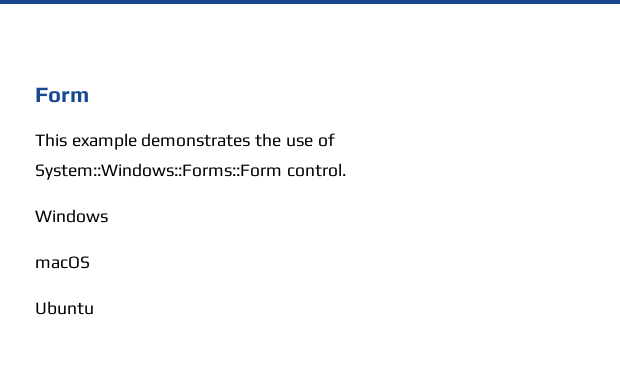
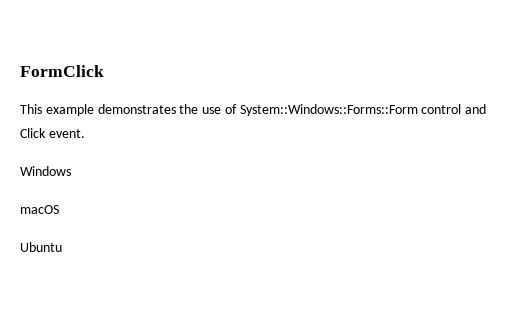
- Form
+ FormClick
- This example demonstrates the use of System::Windows::Forms::Form control.
+ This example demonstrates the use of System::Windows::Forms::Form control and Click event.

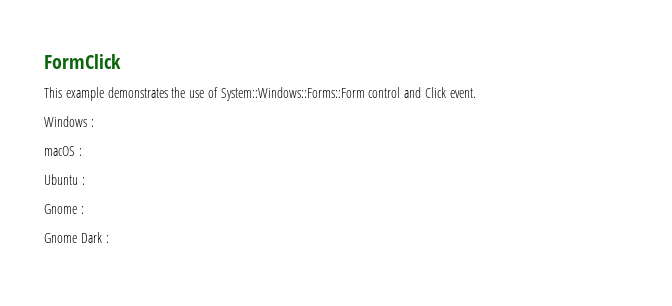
- Windows
+ Windows :
- macOS
+ macOS :
- Ubuntu
+ Ubuntu :
+ Gnome :
+ Gnome Dark :

